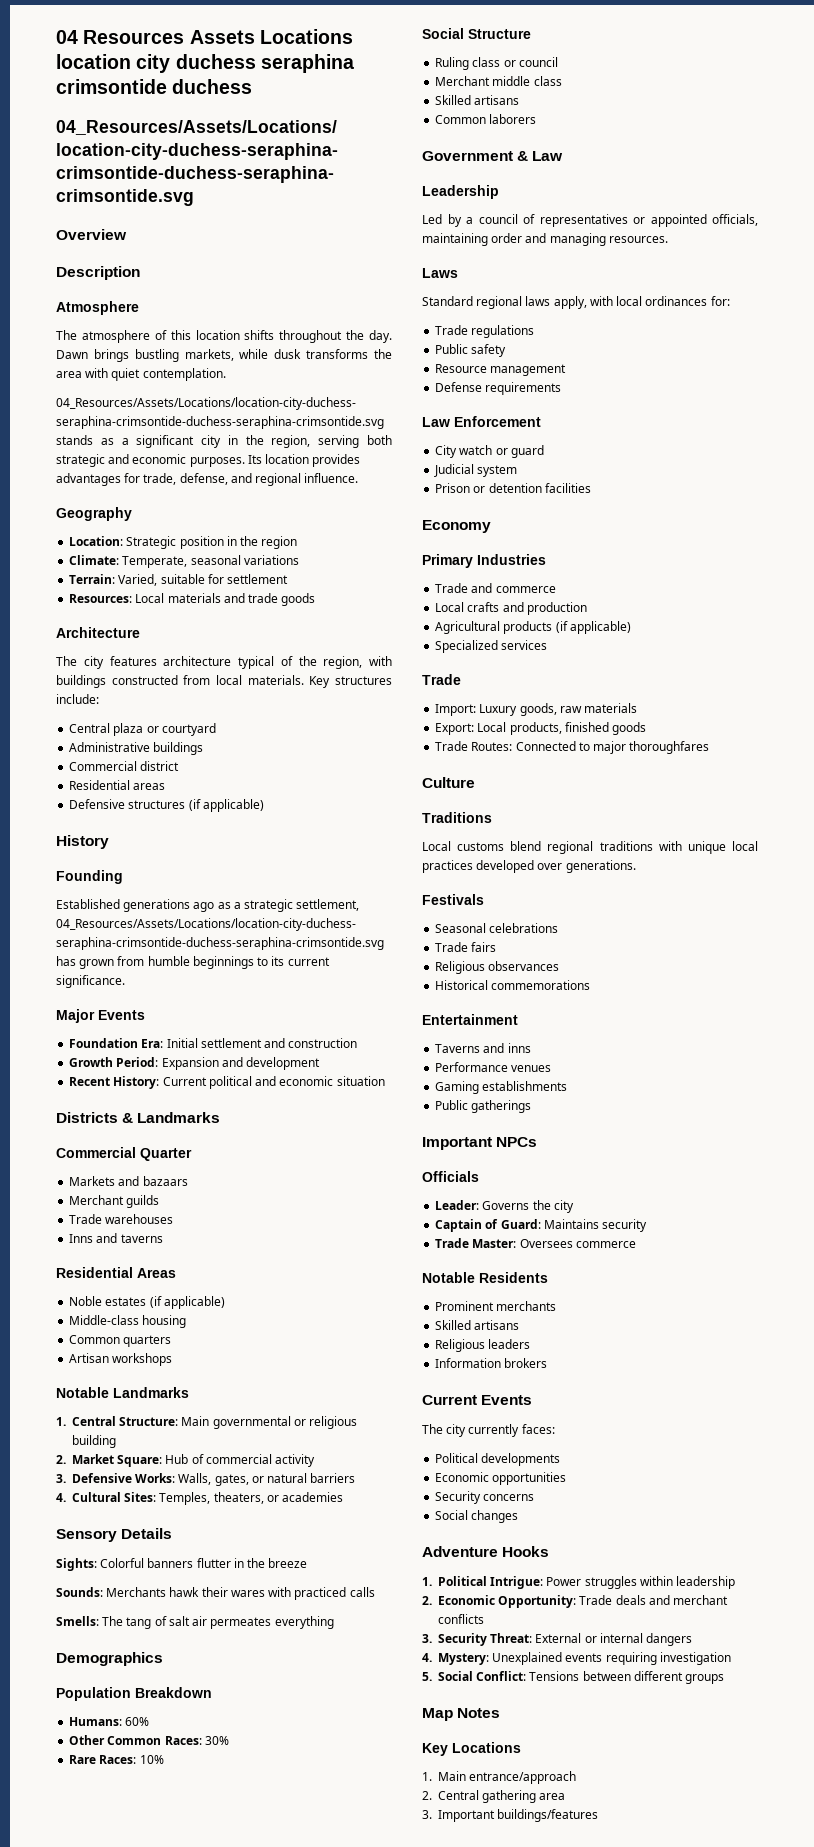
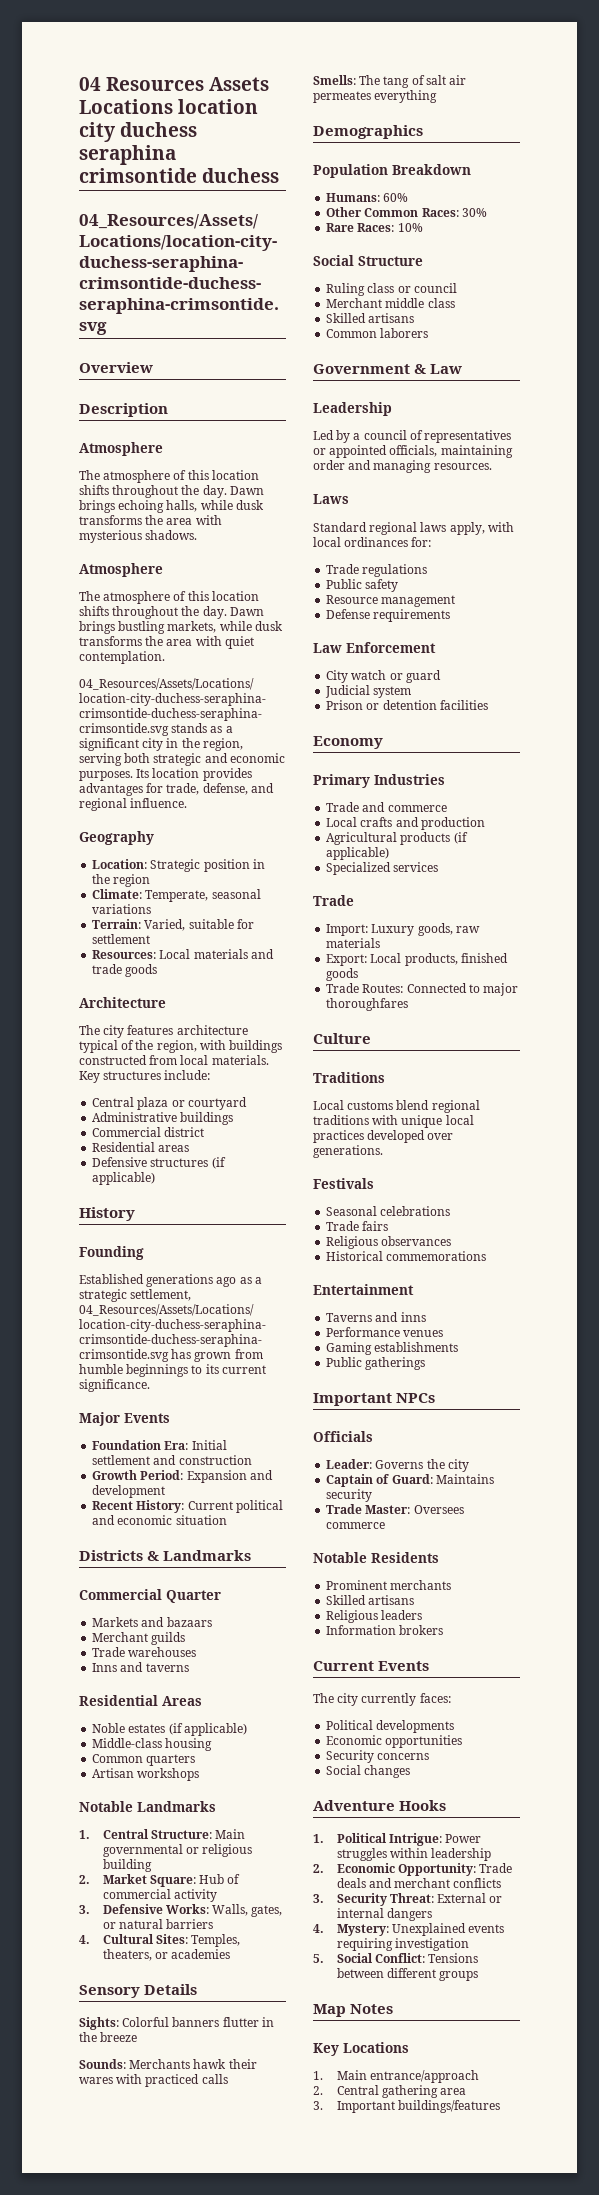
+ The atmosphere of this location shifts throughout the day. Dawn brings echoing halls, while dusk transforms the area with mysterious shadows.
+ Atmosphere

